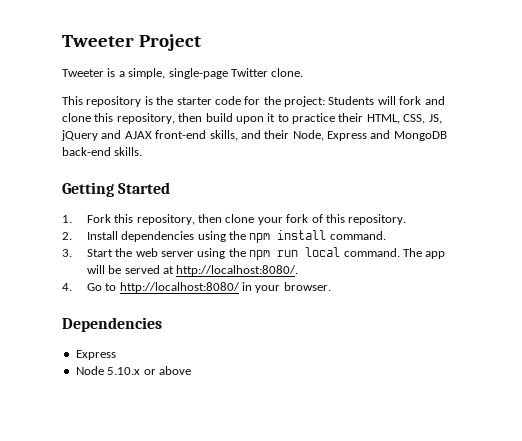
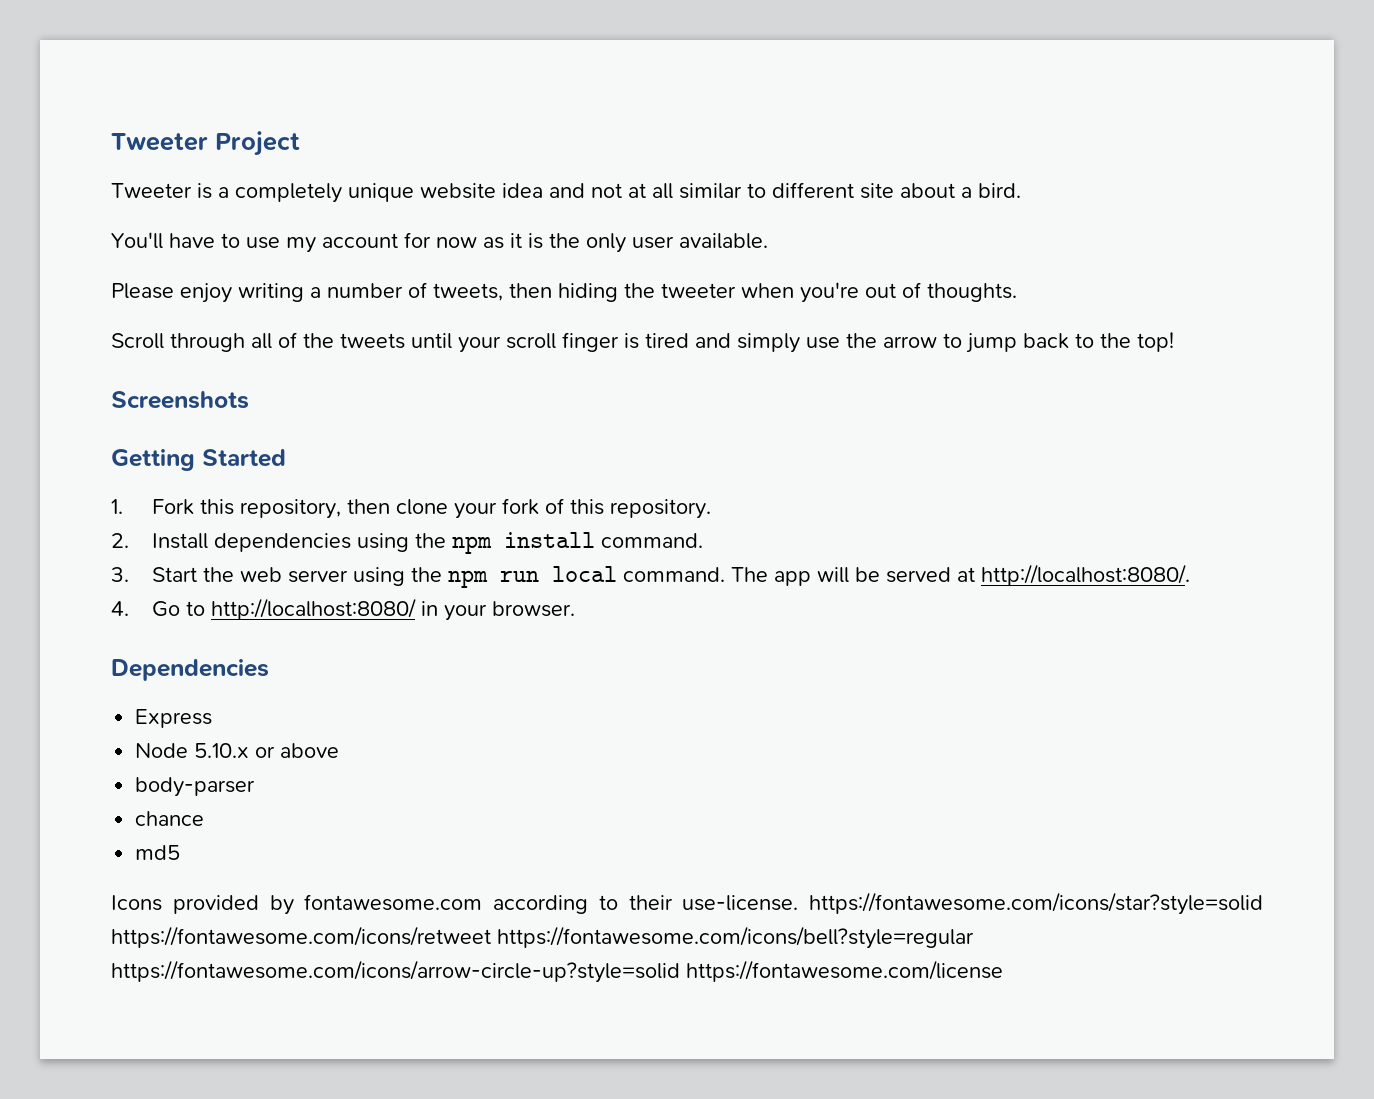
- Tweeter is a simple, single-page Twitter clone.
- This repository is the starter code for the project: Students will fork and clone this repository, then build upon it to practice their HTML, CSS, JS, jQuery and AJAX front-end skills, and their Node, Express and MongoDB back-end skills.
+ Tweeter is a completely unique website idea and not at all similar to different site about a bird.
+ You'll have to use my account for now as it is the only user available.
+ Please enjoy writing a number of tweets, then hiding the tweeter when you're out of thoughts.
+ Scroll through all of the tweets until your scroll finger is tired and simply use the arrow to jump back to the top!
+ Screenshots
+ body-parser
+ chance
+ md5
+ Icons provided by fontawesome.com according to their use-license. https://fontawesome.com/icons/star?style=solid https://fontawesome.com/icons/retweet https://fontawesome.com/icons/bell?style=regular https://fontawesome.com/icons/arrow-circle-up?style=solid https://fontawesome.com/license

